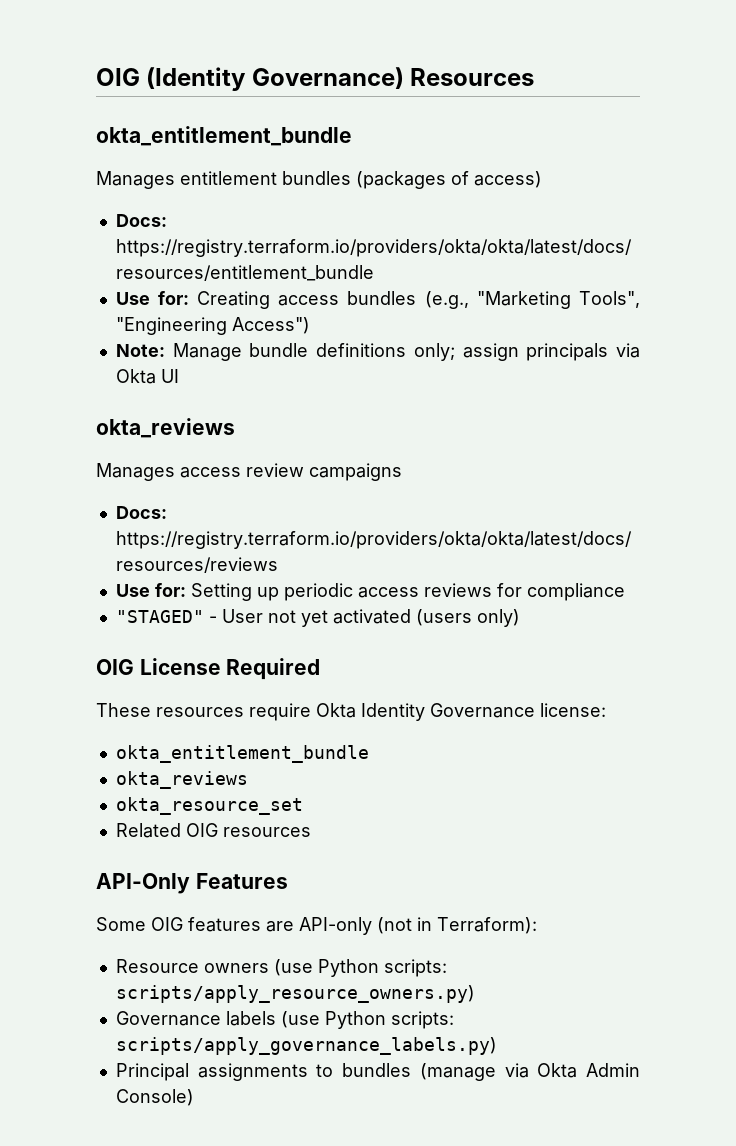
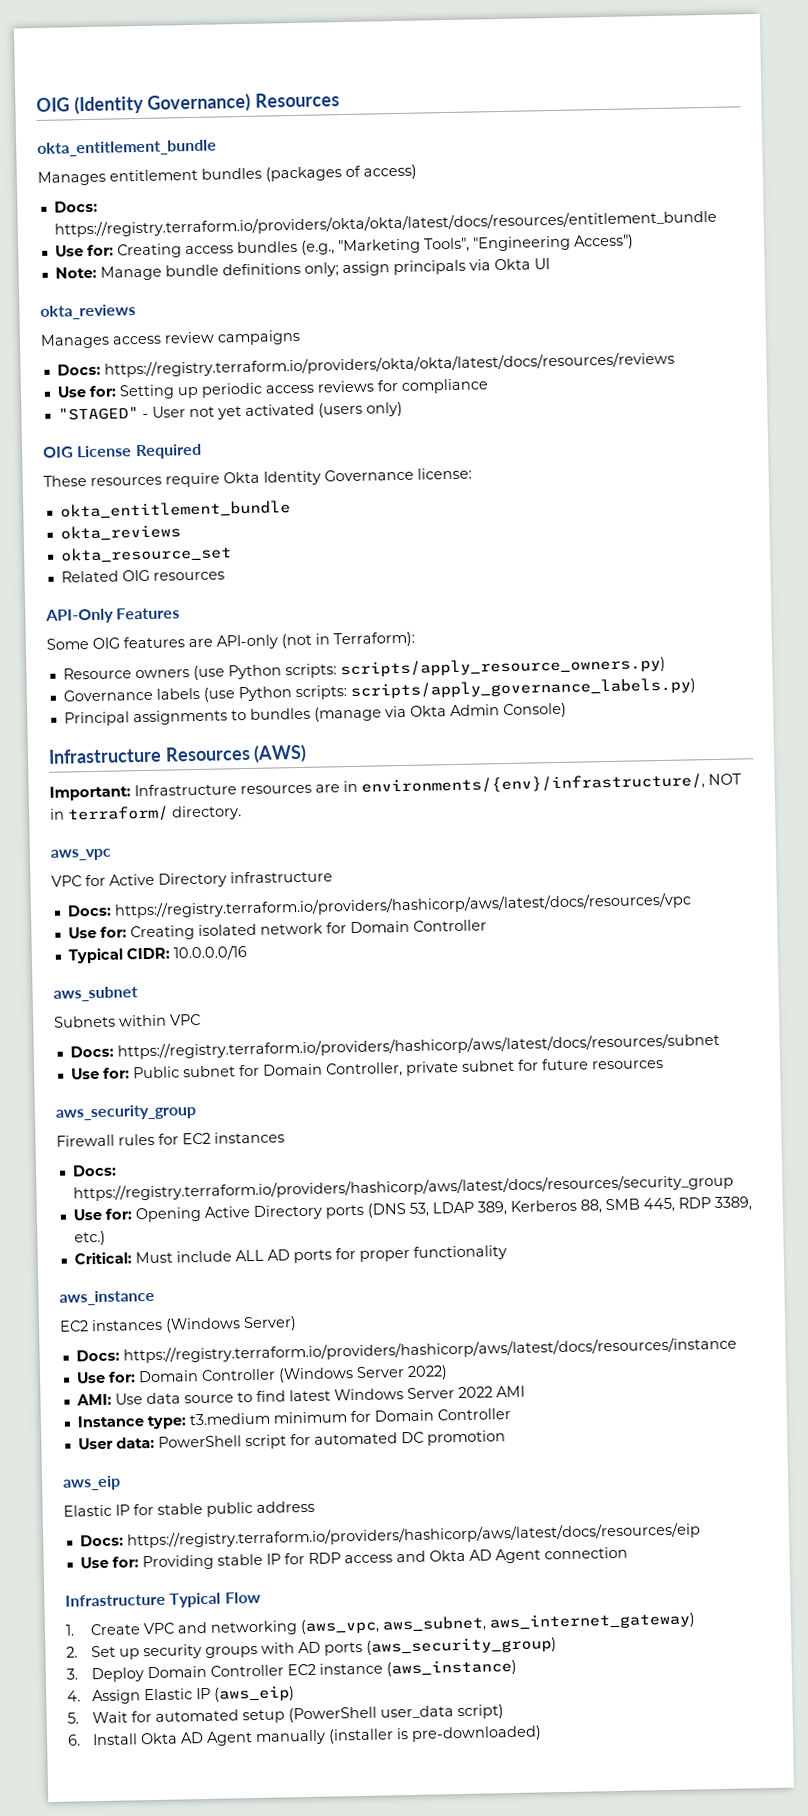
+ Infrastructure Resources (AWS)
+ Important: Infrastructure resources are in environments/{env}/infrastructure/, NOT in terraform/ directory.
+ aws_vpc
+ VPC for Active Directory infrastructure
+ Docs: https://registry.terraform.io/providers/hashicorp/aws/latest/docs/resources/vpc
+ Use for: Creating isolated network for Domain Controller
+ Typical CIDR: 10.0.0.0/16
+ aws_subnet
+ Subnets within VPC
+ Docs: https://registry.terraform.io/providers/hashicorp/aws/latest/docs/resources/subnet
+ Use for: Public subnet for Domain Controller, private subnet for future resources
+ aws_security_group
+ Firewall rules for EC2 instances
+ Docs: https://registry.terraform.io/providers/hashicorp/aws/latest/docs/resources/security_group
+ Use for: Opening Active Directory ports (DNS 53, LDAP 389, Kerberos 88, SMB 445, RDP 3389, etc.)
+ Critical: Must include ALL AD ports for proper functionality
+ aws_instance
+ EC2 instances (Windows Server)
+ Docs: https://registry.terraform.io/providers/hashicorp/aws/latest/docs/resources/instance
+ Use for: Domain Controller (Windows Server 2022)
+ AMI: Use data source to find latest Windows Server 2022 AMI
+ Instance type: t3.medium minimum for Domain Controller
+ User data: PowerShell script for automated DC promotion
+ aws_eip
+ Elastic IP for stable public address
+ Docs: https://registry.terraform.io/providers/hashicorp/aws/latest/docs/resources/eip
+ Use for: Providing stable IP for RDP access and Okta AD Agent connection
+ Infrastructure Typical Flow
+ 1. Create VPC and networking (aws_vpc, aws_subnet, aws_internet_gateway)
+ 2. Set up security groups with AD ports (aws_security_group)
+ 3. Deploy Domain Controller EC2 instance (aws_instance)
+ 4. Assign Elastic IP (aws_eip)
+ 5. Wait for automated setup (PowerShell user_data script)
+ 6. Install Okta AD Agent manually (installer is pre-downloaded)

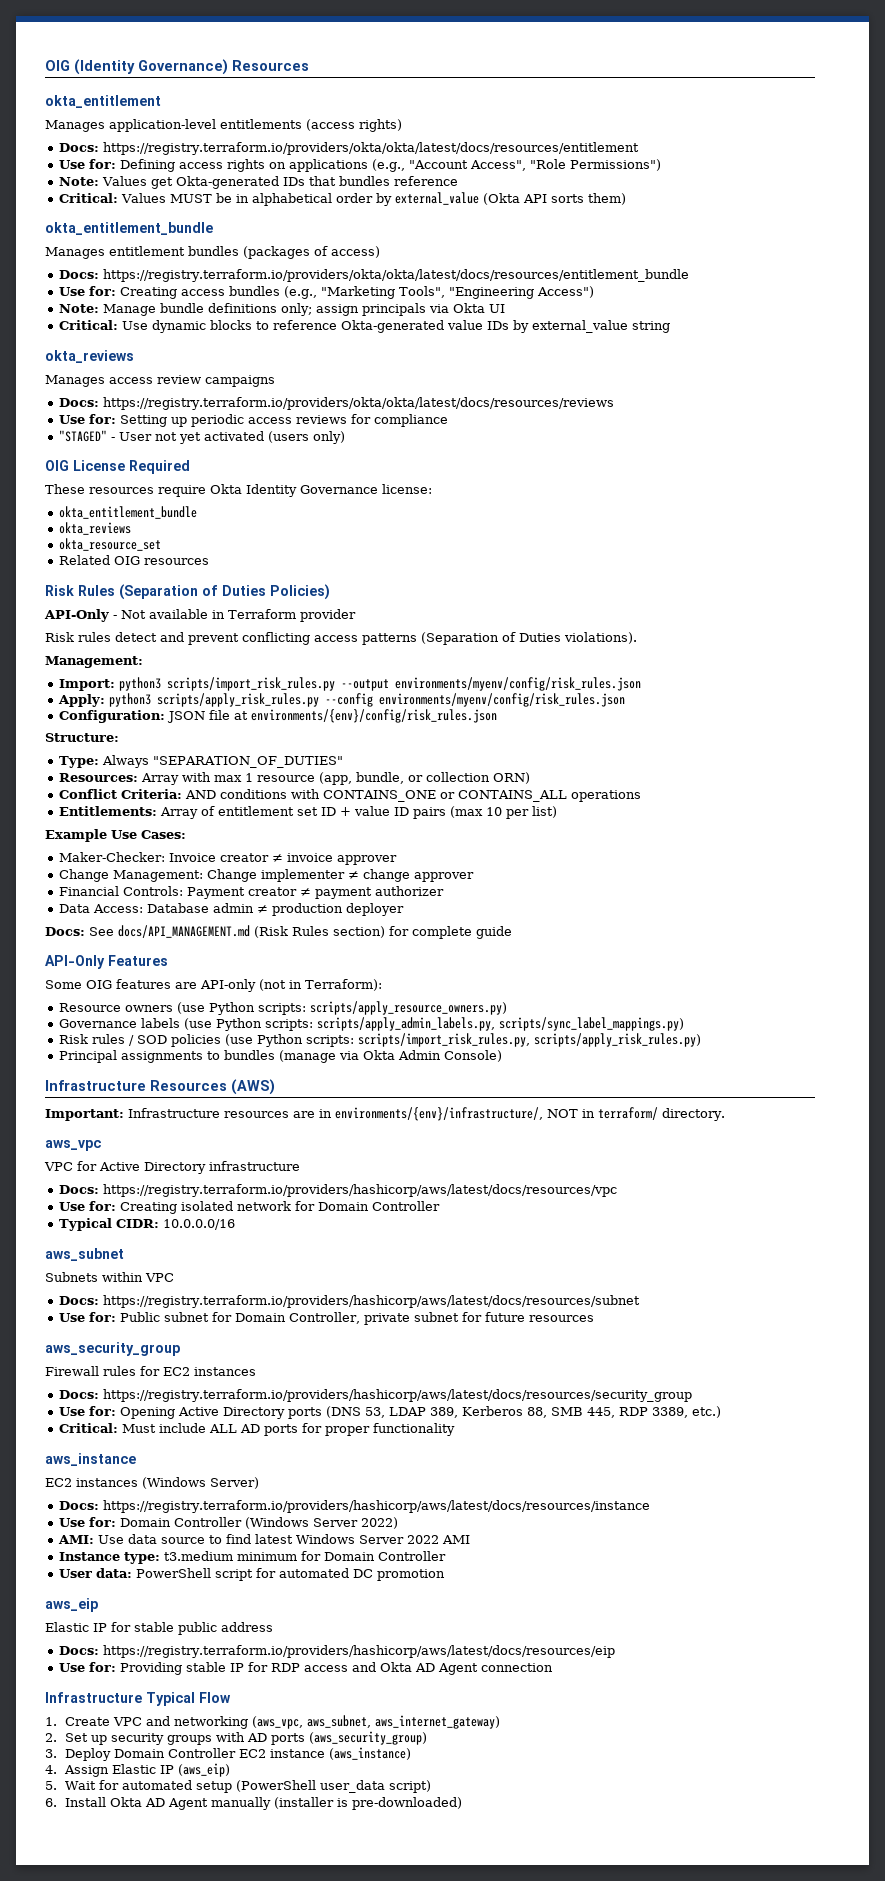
+ okta_entitlement
+ Manages application-level entitlements (access rights)
+ Docs: https://registry.terraform.io/providers/okta/okta/latest/docs/resources/entitlement
+ Use for: Defining access rights on applications (e.g., "Account Access", "Role Permissions")
+ Note: Values get Okta-generated IDs that bundles reference
+ Critical: Values MUST be in alphabetical order by external_value (Okta API sorts them)
+ Critical: Use dynamic blocks to reference Okta-generated value IDs by external_value string
+ Risk Rules (Separation of Duties Policies)
+ API-Only - Not available in Terraform provider
+ Risk rules detect and prevent conflicting access patterns (Separation of Duties violations).
+ Management:
+ Import: python3 scripts/import_risk_rules.py --output environments/myenv/config/risk_rules.json
+ Apply: python3 scripts/apply_risk_rules.py --config environments/myenv/config/risk_rules.json
+ Configuration: JSON file at environments/{env}/config/risk_rules.json
+ Structure:
+ Type: Always "SEPARATION_OF_DUTIES"
+ Resources: Array with max 1 resource (app, bundle, or collection ORN)
+ Conflict Criteria: AND conditions with CONTAINS_ONE or CONTAINS_ALL operations
+ Entitlements: Array of entitlement set ID + value ID pairs (max 10 per list)
+ Example Use Cases:
+ Maker-Checker: Invoice creator ≠ invoice approver
+ Change Management: Change implementer ≠ change approver
+ Financial Controls: Payment creator ≠ payment authorizer
+ Data Access: Database admin ≠ production deployer
+ Docs: See docs/API_MANAGEMENT.md (Risk Rules section) for complete guide
- Governance labels (use Python scripts: scripts/apply_governance_labels.py)
+ Governance labels (use Python scripts: scripts/apply_admin_labels.py, scripts/sync_label_mappings.py)
+ Risk rules / SOD policies (use Python scripts: scripts/import_risk_rules.py, scripts/apply_risk_rules.py)

